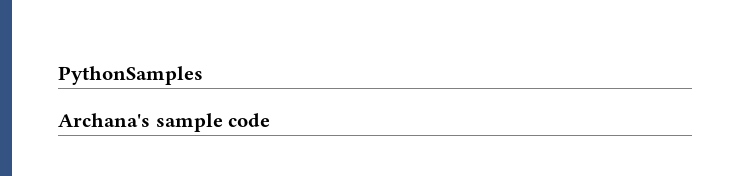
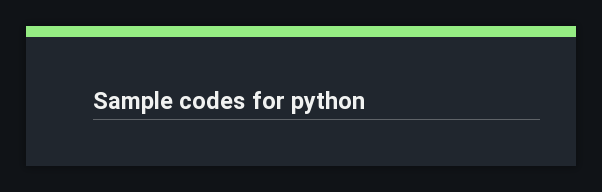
- PythonSamples
- Archana's sample code
+ Sample codes for python

